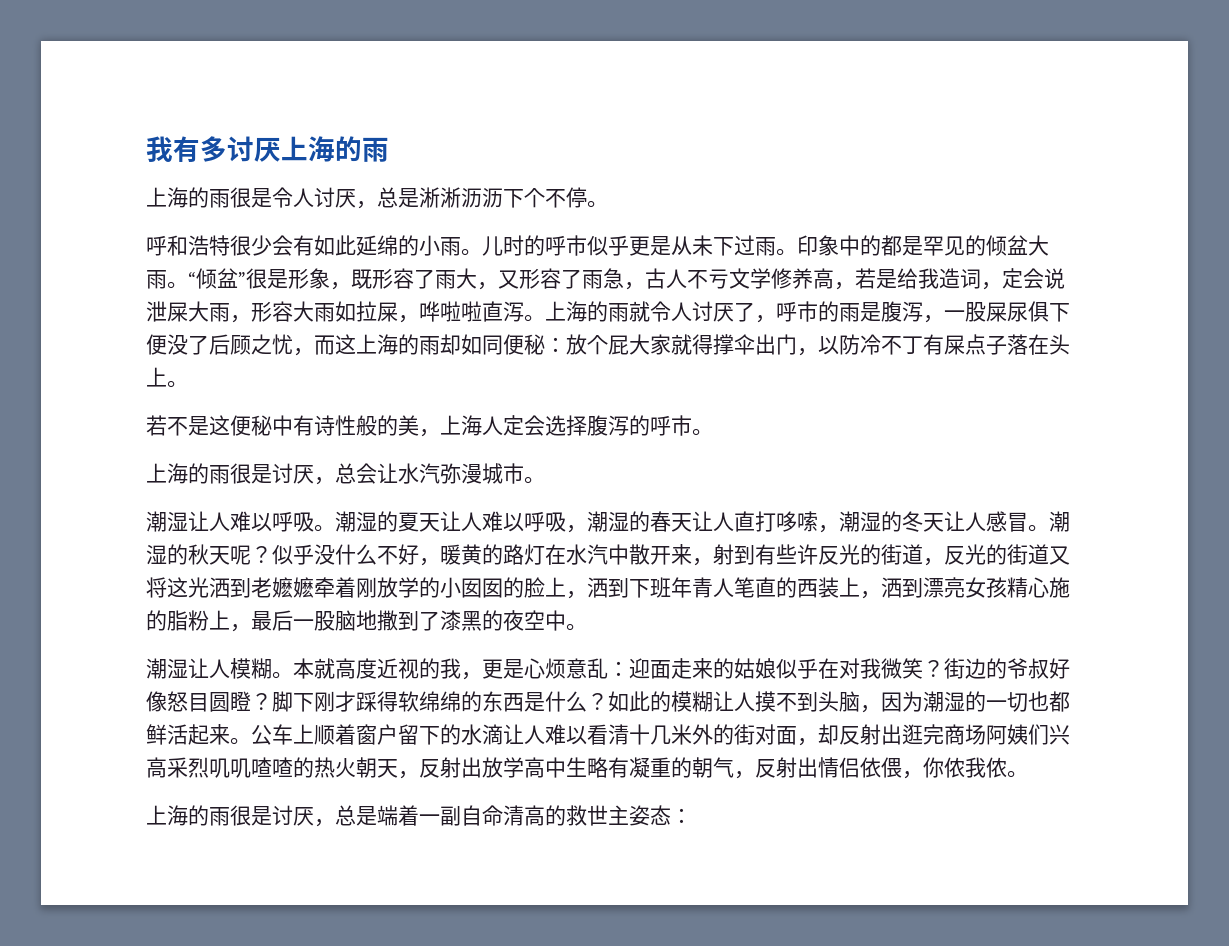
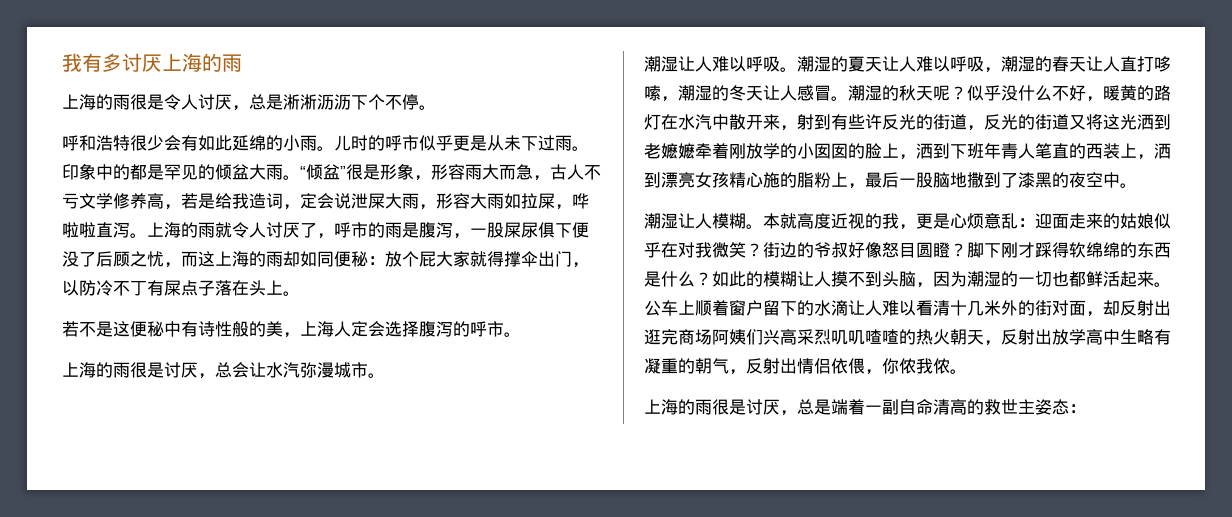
- “倾盆”很是形象，既形容了雨大，又形容了雨急，古人不亏文学修养高，若是给我造词，定会说泄屎大雨，形容大雨如拉屎，哗啦啦直泻。
+ “倾盆”很是形象，形容雨大而急，古人不亏文学修养高，若是给我造词，定会说泄屎大雨，形容大雨如拉屎，哗啦啦直泻。

